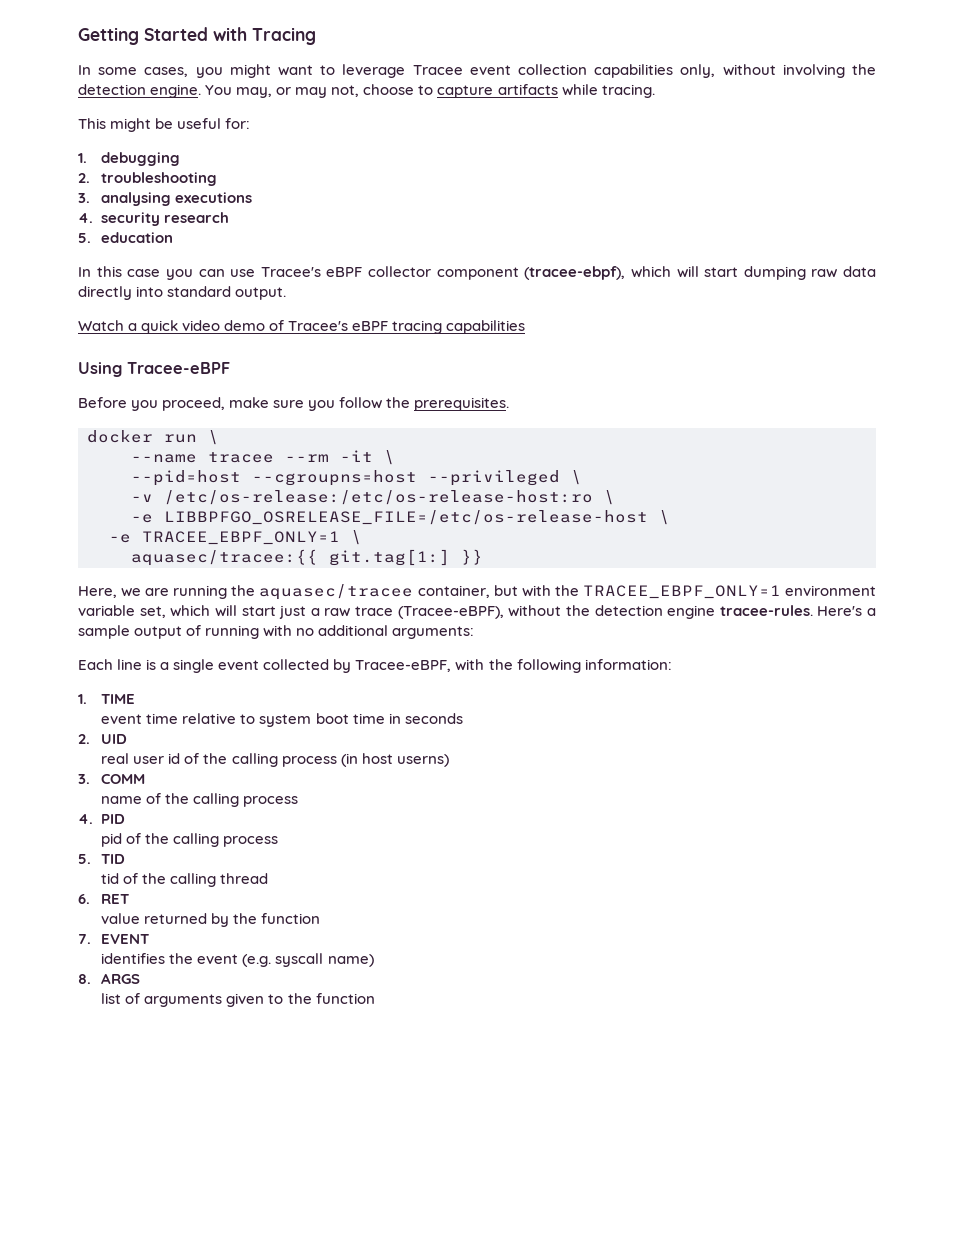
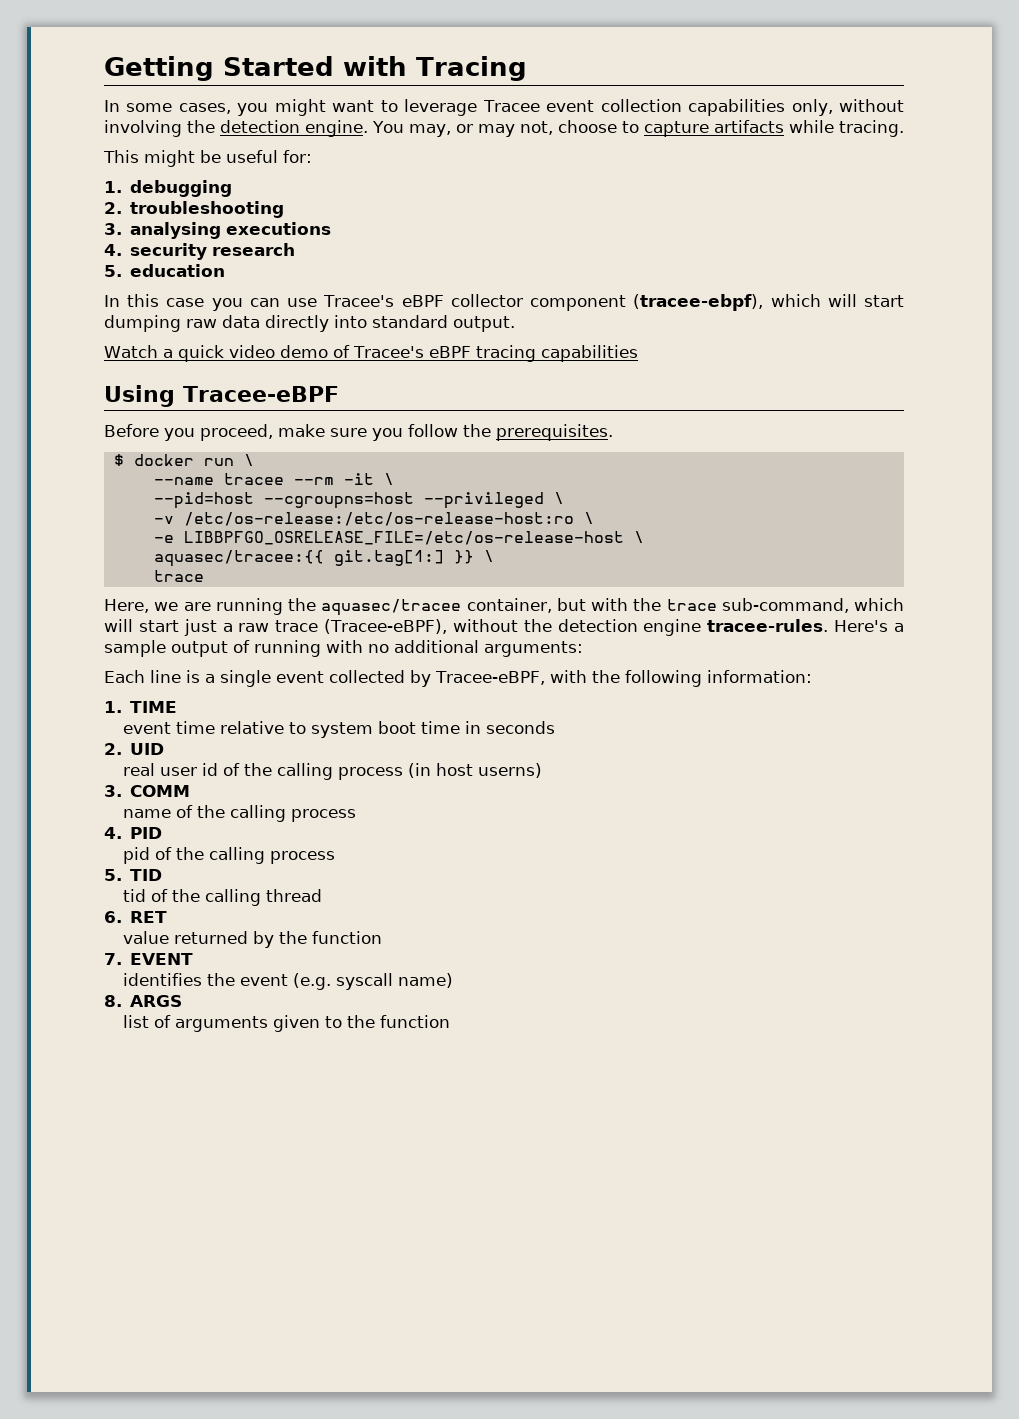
- docker run \
+ $ docker run \
- -e TRACEE_EBPF_ONLY=1 \
- aquasec/tracee:{{ git.tag[1:] }}
+ aquasec/tracee:{{ git.tag[1:] }} \
+ trace
- Here, we are running the aquasec/tracee container, but with the TRACEE_EBPF_ONLY=1 environment variable set, which will start just a raw trace (Tracee-eBPF), without the detection engine tracee-rules.
+ Here, we are running the aquasec/tracee container, but with the trace sub-command, which will start just a raw trace (Tracee-eBPF), without the detection engine tracee-rules.

